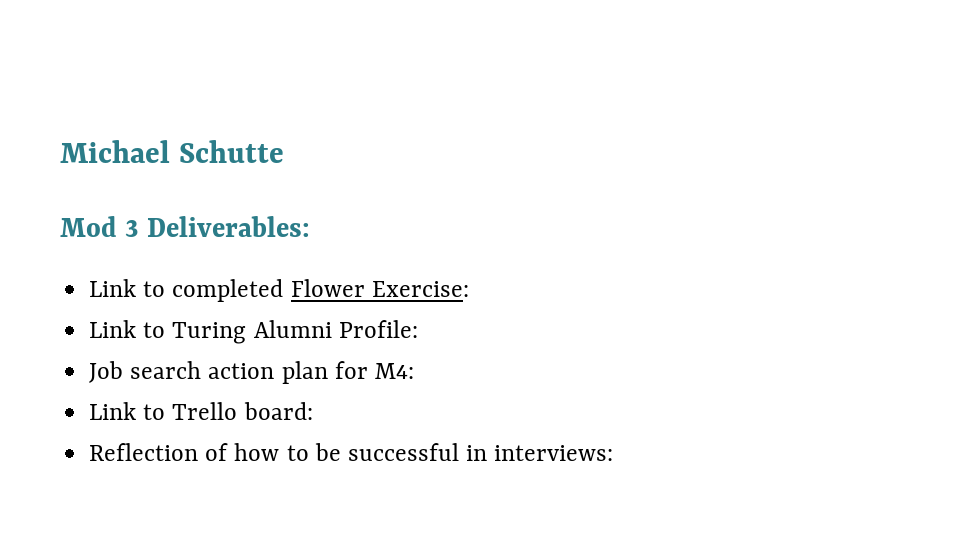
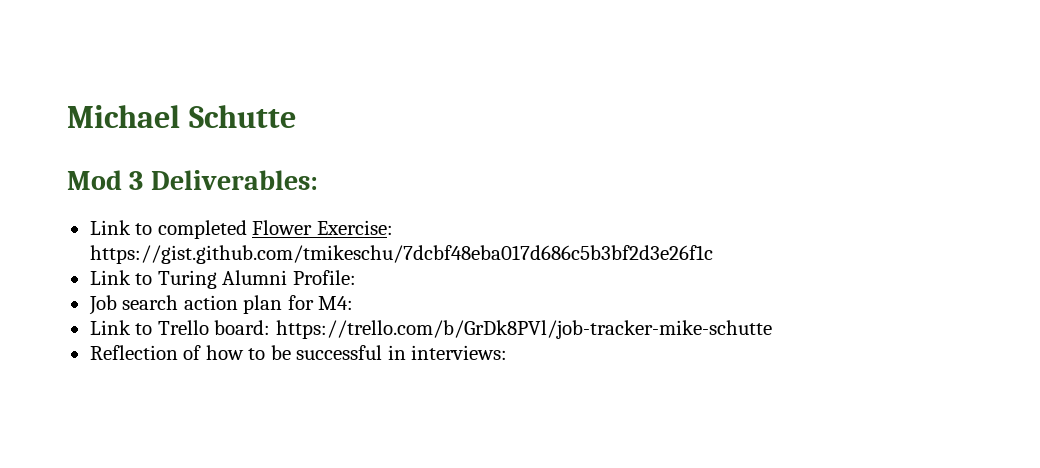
- Link to completed Flower Exercise:
+ Link to completed Flower Exercise: https://gist.github.com/tmikeschu/7dcbf48eba017d686c5b3bf2d3e26f1c
- Link to Trello board:
+ Link to Trello board: https://trello.com/b/GrDk8PVl/job-tracker-mike-schutte

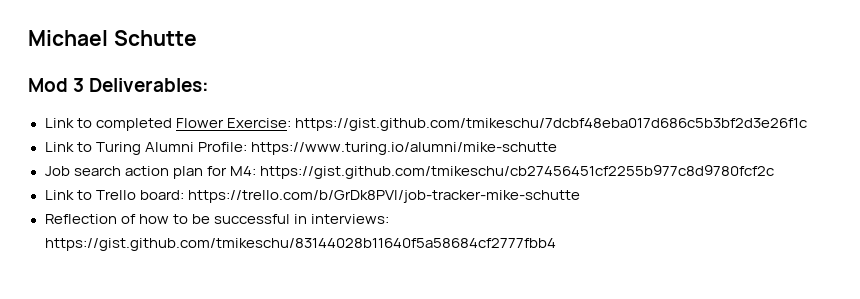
- Link to Turing Alumni Profile:
+ Link to Turing Alumni Profile: https://www.turing.io/alumni/mike-schutte
- Job search action plan for M4:
+ Job search action plan for M4: https://gist.github.com/tmikeschu/cb27456451cf2255b977c8d9780fcf2c
- Reflection of how to be successful in interviews:
+ Reflection of how to be successful in interviews: https://gist.github.com/tmikeschu/83144028b11640f5a58684cf2777fbb4

